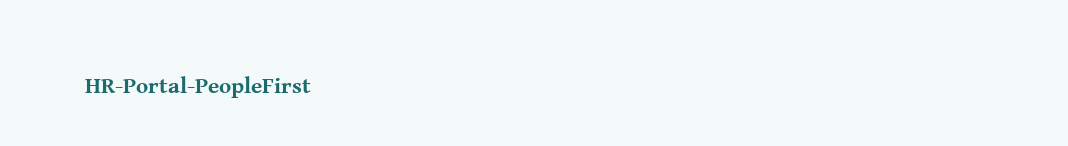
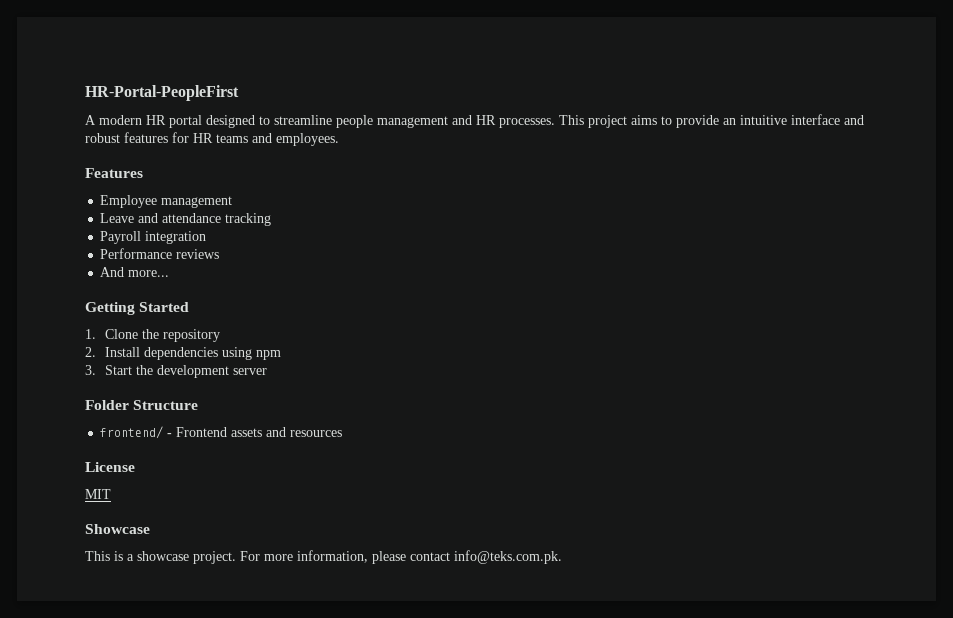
+ A modern HR portal designed to streamline people management and HR processes. This project aims to provide an intuitive interface and robust features for HR teams and employees.
+ Features
+ Employee management
+ Leave and attendance tracking
+ Payroll integration
+ Performance reviews
+ And more...
+ Getting Started
+ 1. Clone the repository
+ 2. Install dependencies using npm
+ 3. Start the development server
+ Folder Structure
+ frontend/ - Frontend assets and resources
+ License
+ MIT
+ Showcase
+ This is a showcase project. For more information, please contact info@teks.com.pk.

